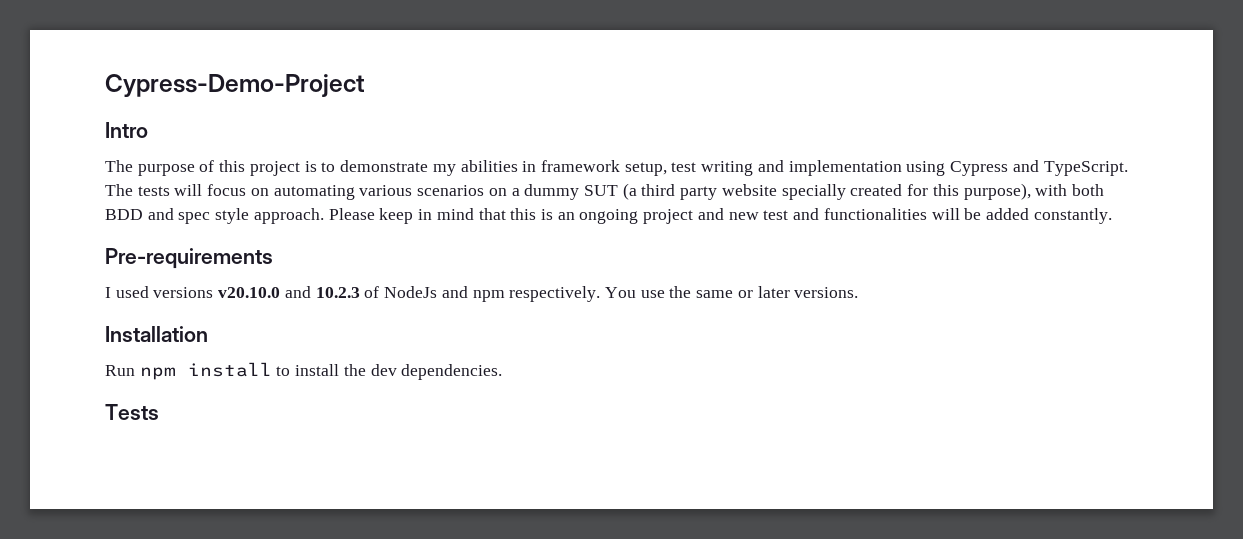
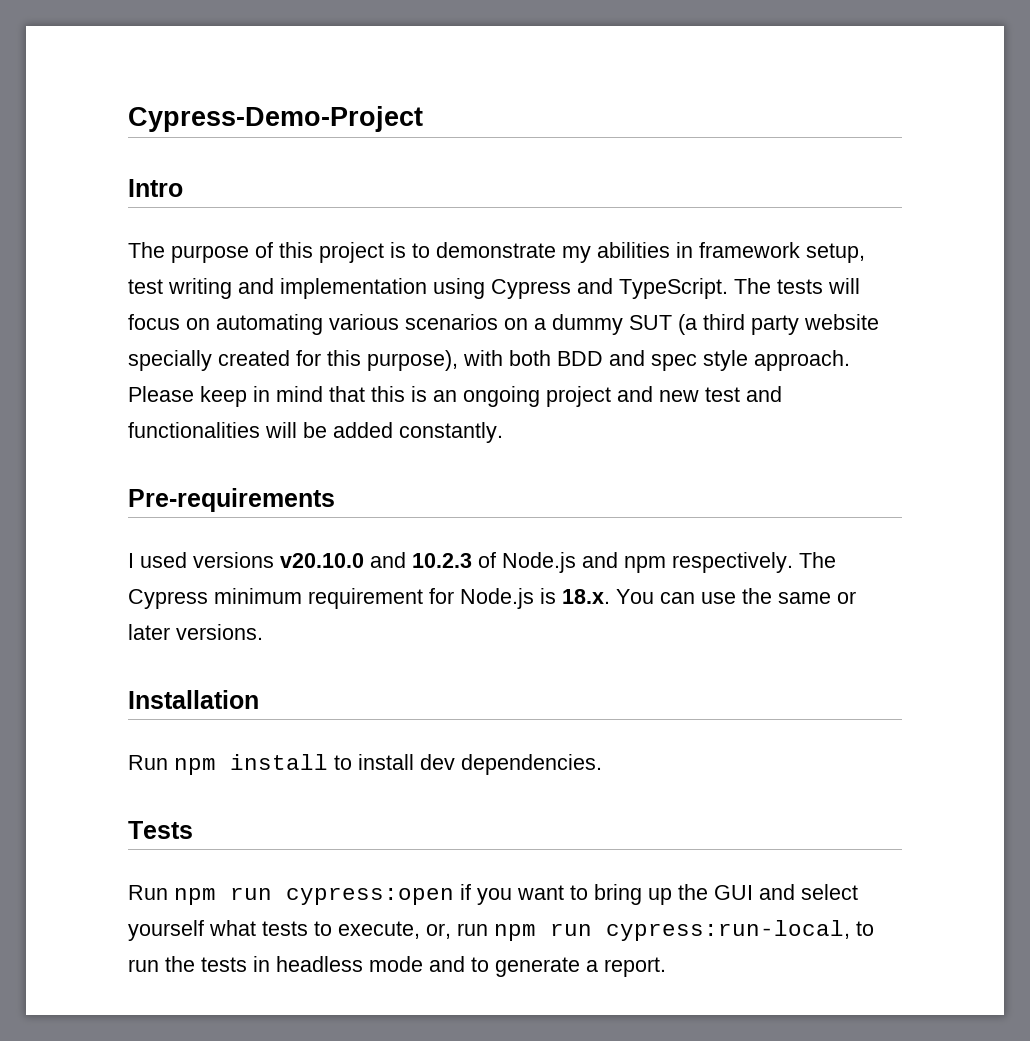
- I used versions v20.10.0 and 10.2.3 of NodeJs and npm respectively.
+ I used versions v20.10.0 and 10.2.3 of Node.js and npm respectively.
- You use the same or later versions.
+ The Cypress minimum requirement for Node.js is 18.x. You can use the same or later versions.
- Run npm install to install the dev dependencies.
+ Run npm install to install dev dependencies.
+ Run npm run cypress:open if you want to bring up the GUI and select yourself what tests to execute, or, run npm run cypress:run-local, to run the tests in headless mode and to generate a report.

